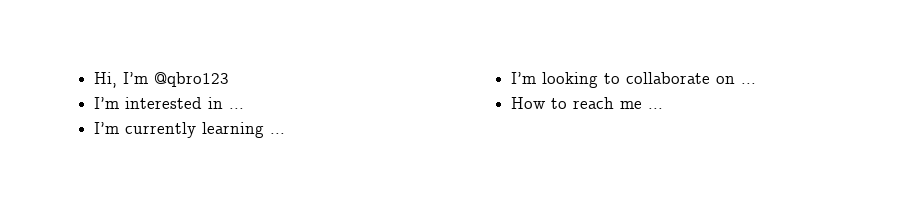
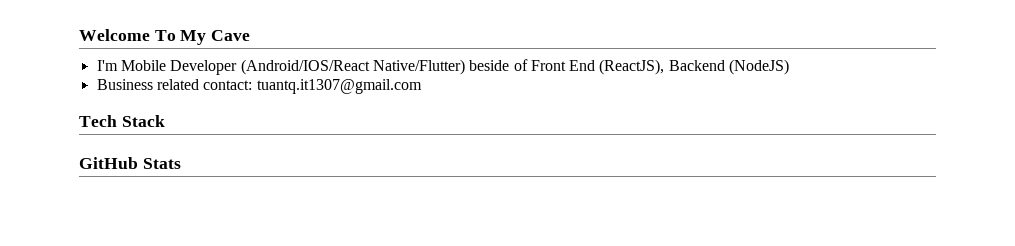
- Hi, I’m @qbro123
- I’m interested in ...
- I’m currently learning ...
- I’m looking to collaborate on ...
- How to reach me ...
+ Welcome To My Cave
+ I'm Mobile Developer (Android/IOS/React Native/Flutter) beside of Front End (ReactJS), Backend (NodeJS)
+ Business related contact: tuantq.it1307@gmail.com
+ Tech Stack
+ GitHub Stats

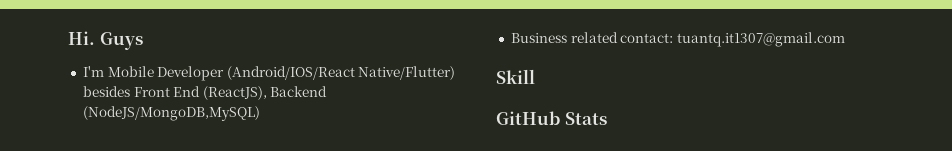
- Welcome To My Cave
+ Hi. Guys
- I'm Mobile Developer (Android/IOS/React Native/Flutter) beside of Front End (ReactJS), Backend (NodeJS)
+ I'm Mobile Developer (Android/IOS/React Native/Flutter) besides Front End (ReactJS), Backend (NodeJS/MongoDB,MySQL)
- Tech Stack
+ Skill

